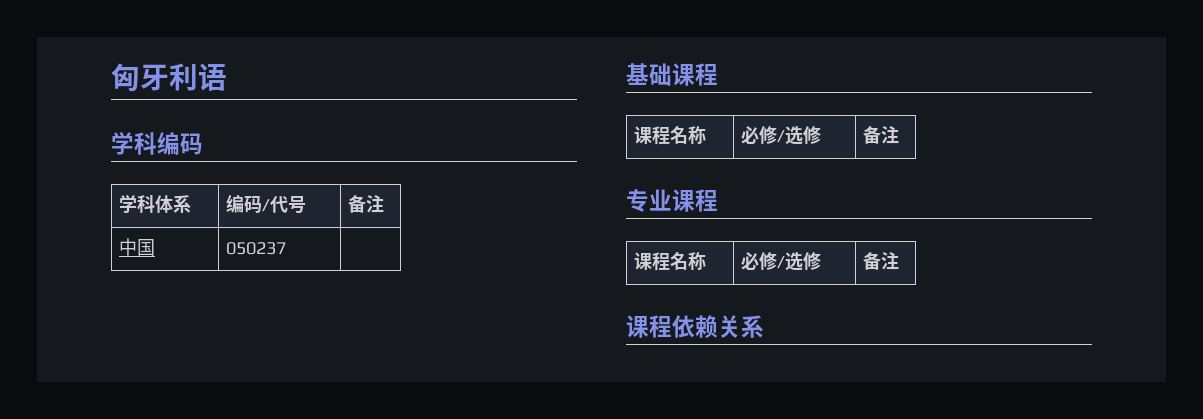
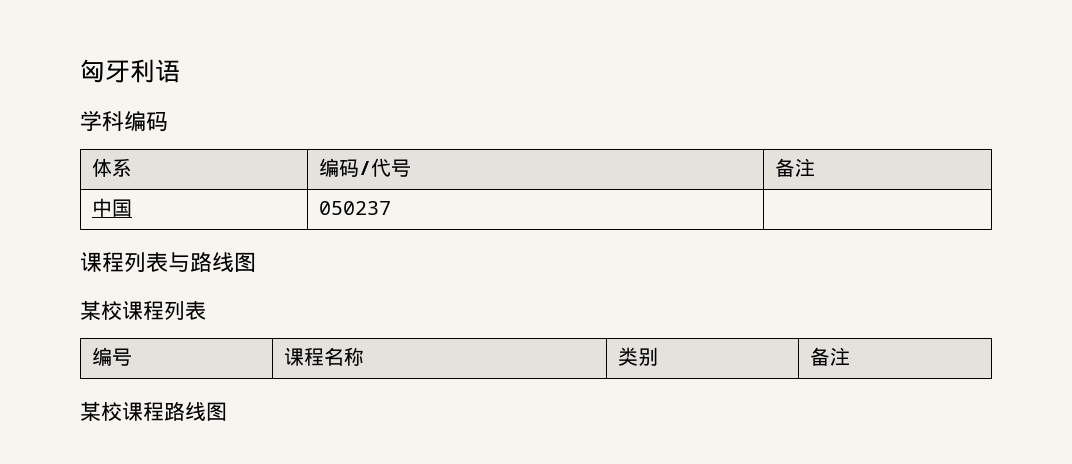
- 学科体系 | 编码/代号 | 备注
+ 体系 | 编码/代号 | 备注
- 基础课程
- 课程名称 | 必修/选修 | 备注
- 专业课程
- 课程名称 | 必修/选修 | 备注
- 课程依赖关系
+ 课程列表与路线图
+ 某校课程列表
+ 编号 | 课程名称 | 类别 | 备注
+ 某校课程路线图

